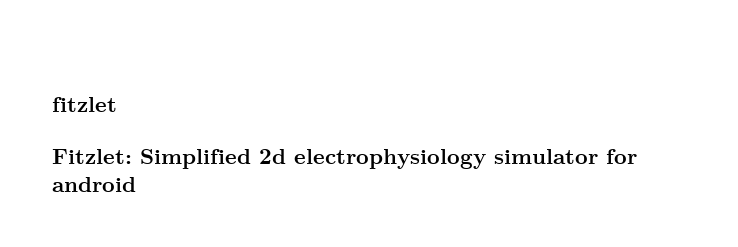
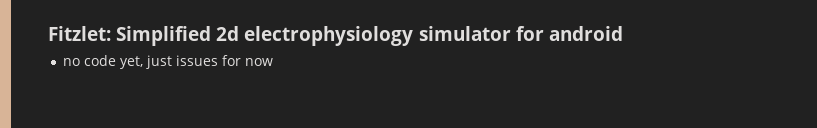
- fitzlet
+ no code yet, just issues for now

